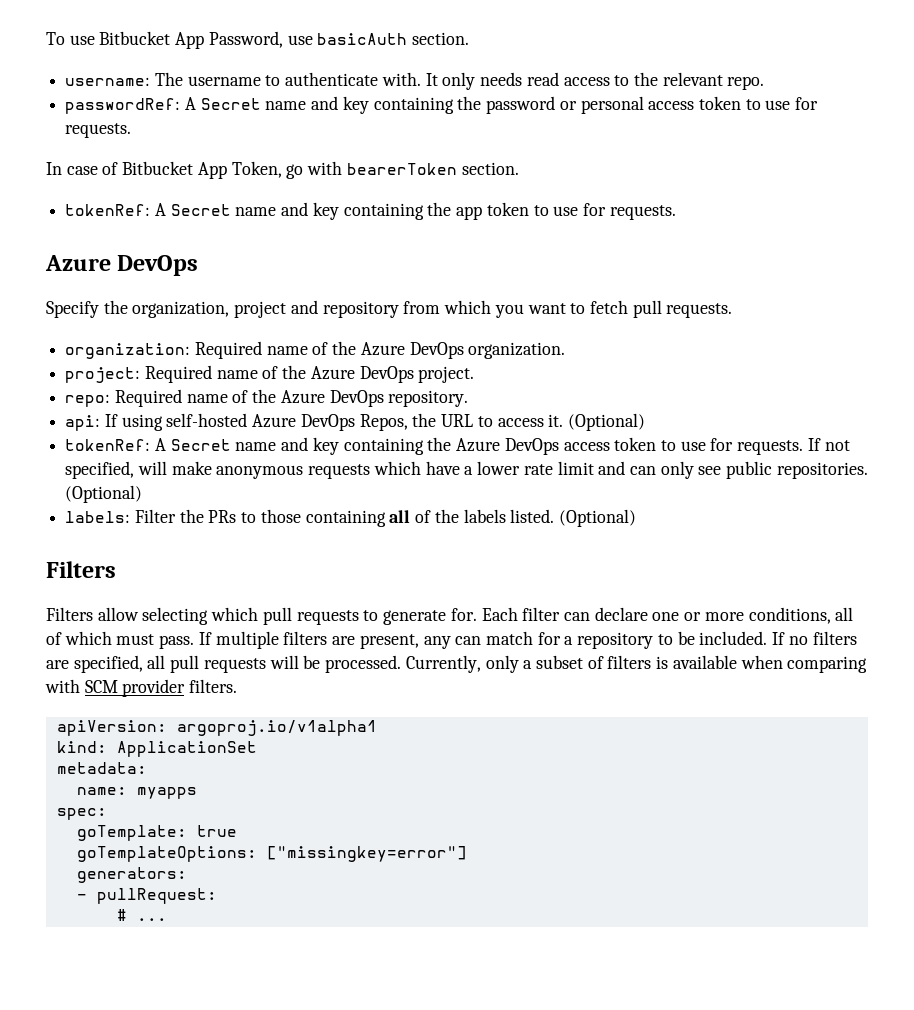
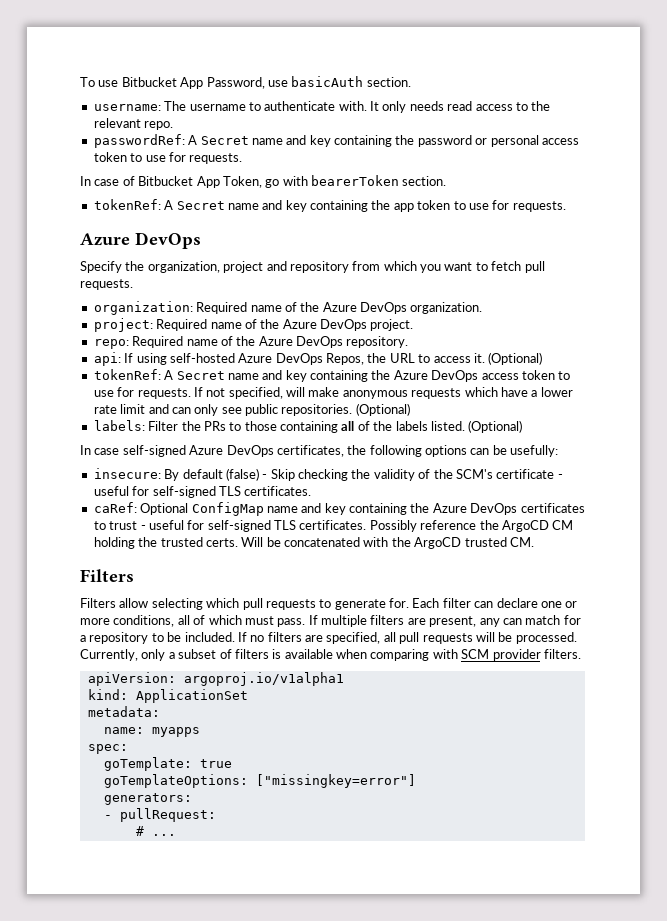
+ In case self-signed Azure DevOps certificates, the following options can be usefully:
+ insecure: By default (false) - Skip checking the validity of the SCM's certificate - useful for self-signed TLS certificates.
+ caRef: Optional ConfigMap name and key containing the Azure DevOps certificates to trust - useful for self-signed TLS certificates. Possibly reference the ArgoCD CM holding the trusted certs. Will be concatenated with the ArgoCD trusted CM.

